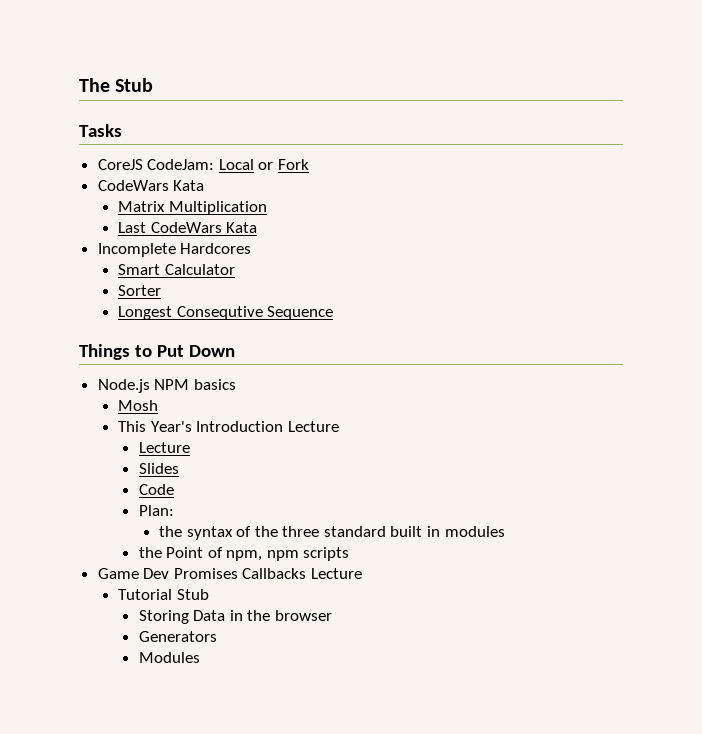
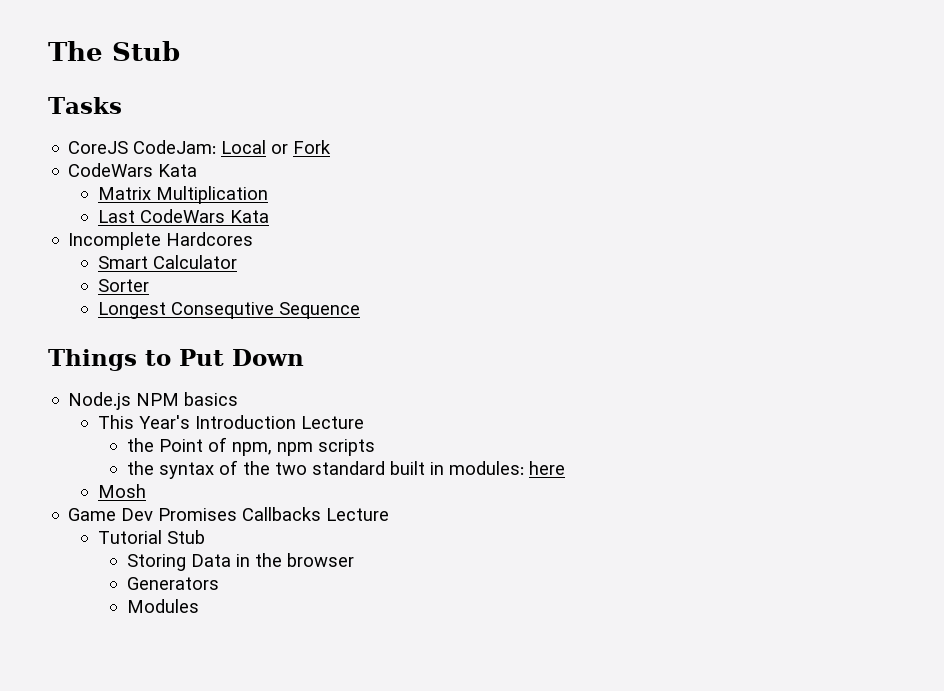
- Mosh
  This Year's Introduction Lecture
- Lecture
- Slides
- Code
- Plan:
- the syntax of the three standard built in modules
+ the syntax of the two standard built in modules: here
+ Mosh

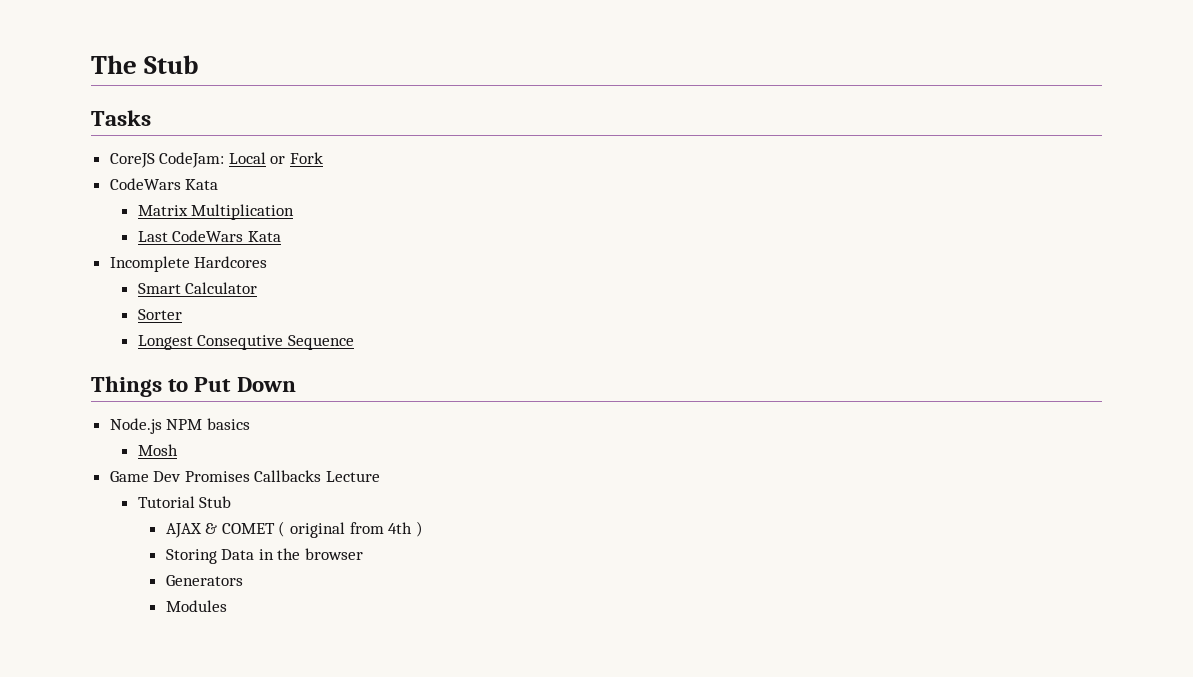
- This Year's Introduction Lecture
- the Point of npm, npm scripts
- the syntax of the two standard built in modules: here
+ AJAX & COMET ( original from 4th )

